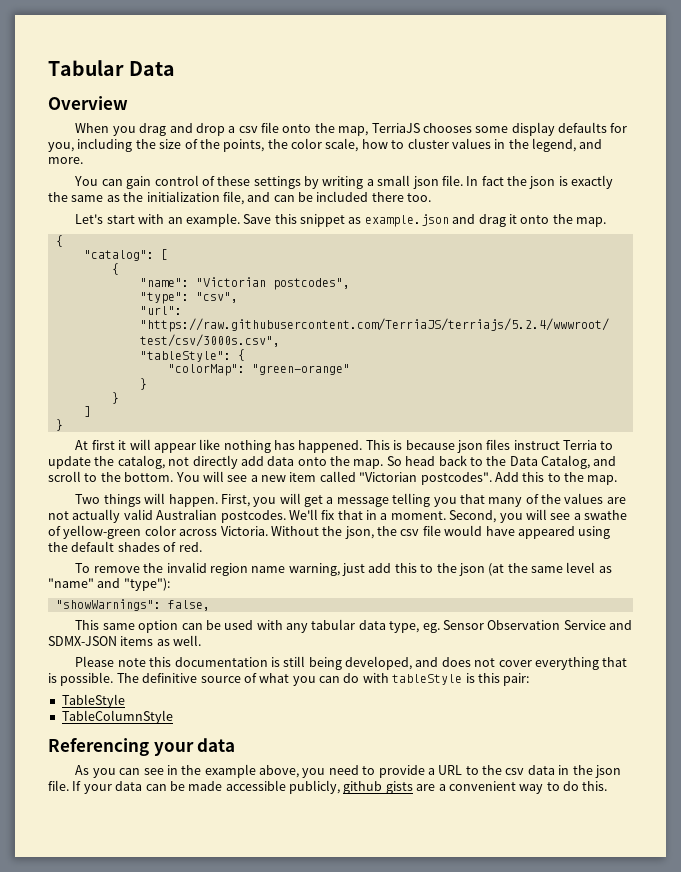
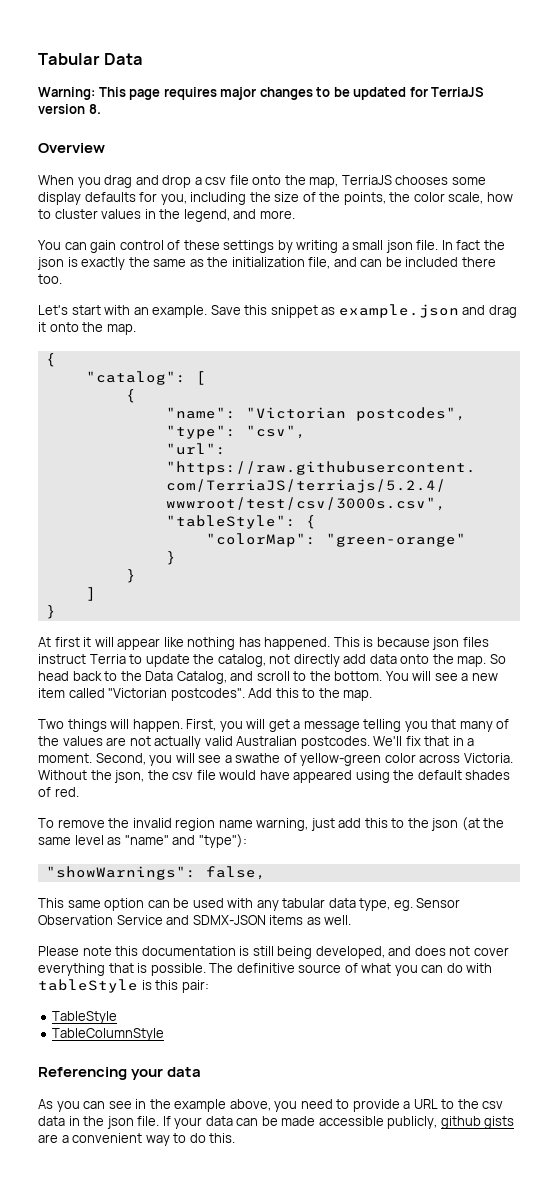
+ Warning: This page requires major changes to be updated for TerriaJS version 8.

